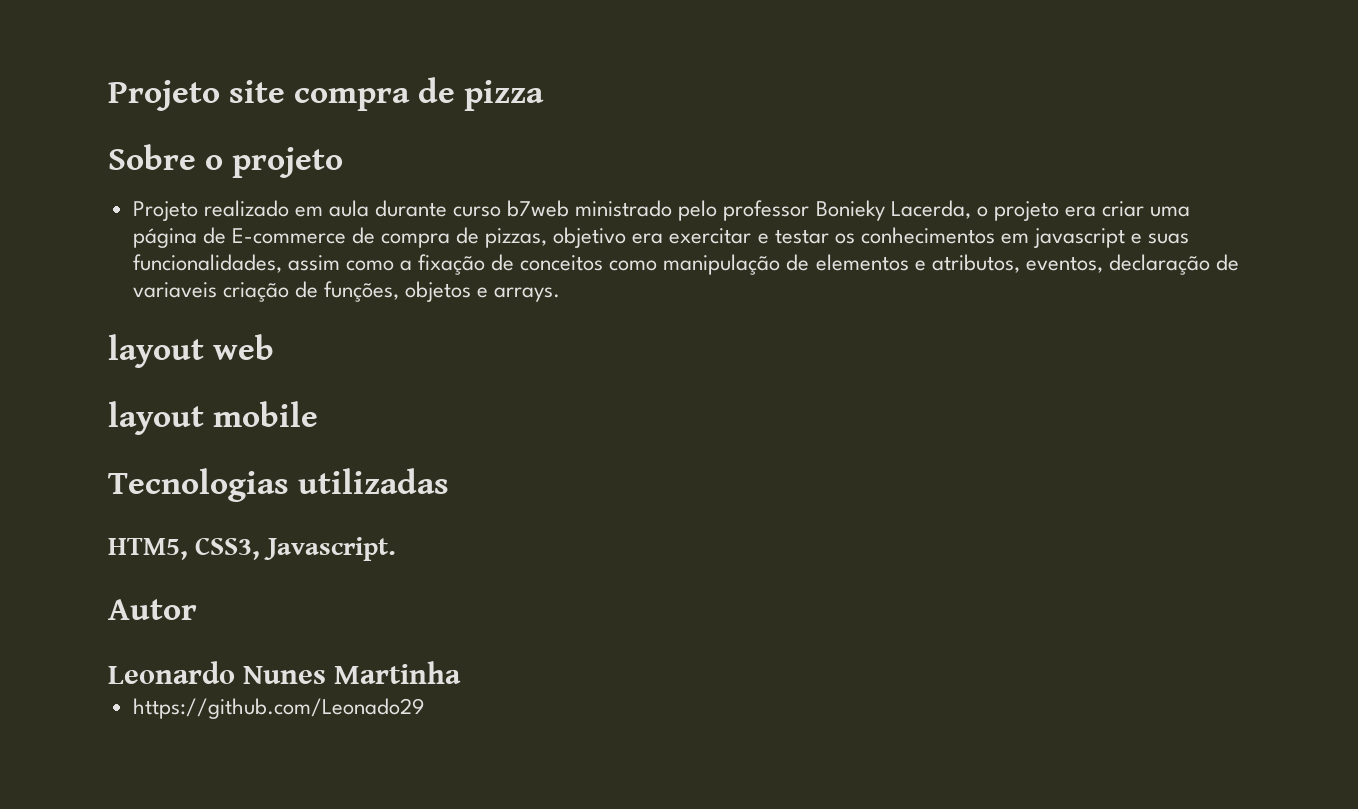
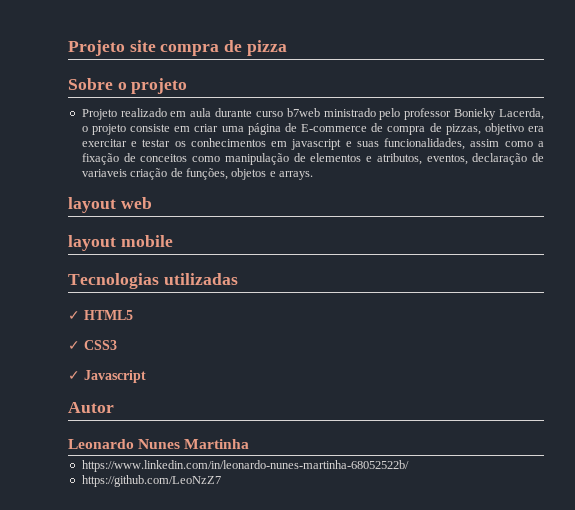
- Projeto realizado em aula durante curso b7web ministrado pelo professor Bonieky Lacerda, o projeto era criar uma página de E-commerce de compra de pizzas, objetivo era exercitar e testar os conhecimentos em javascript e suas funcionalidades, assim como a fixação de conceitos como manipulação de elementos e atributos, eventos, declaração de variaveis criação de funções, objetos e arrays.
+ Projeto realizado em aula durante curso b7web ministrado pelo professor Bonieky Lacerda, o projeto consiste em criar uma página de E-commerce de compra de pizzas, objetivo era exercitar e testar os conhecimentos em javascript e suas funcionalidades, assim como a fixação de conceitos como manipulação de elementos e atributos, eventos, declaração de variaveis criação de funções, objetos e arrays.
- HTM5, CSS3, Javascript.
+ ✓ HTML5
+ ✓ CSS3
+ ✓ Javascript
- https://github.com/Leonado29
+ https://www.linkedin.com/in/leonardo-nunes-martinha-68052522b/
+ https://github.com/LeoNzZ7

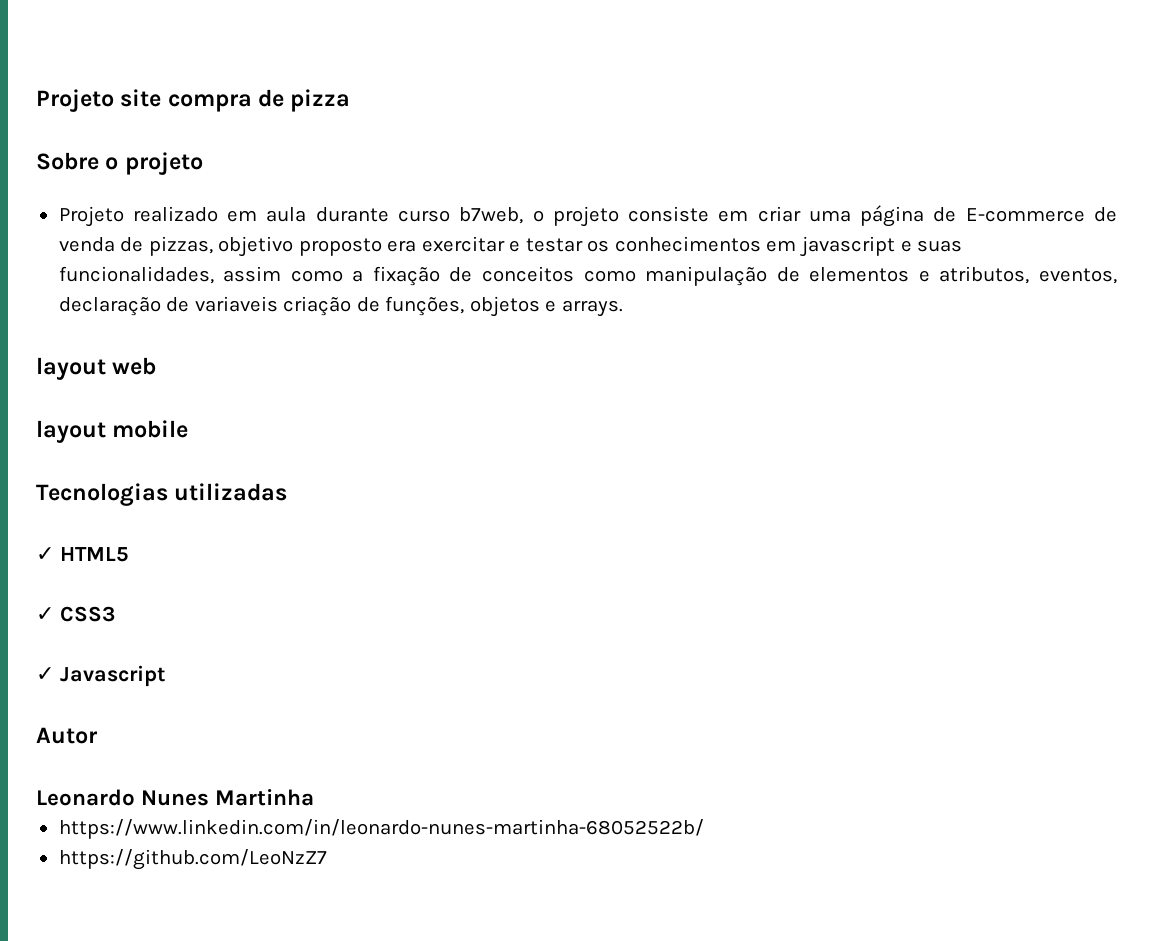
- Projeto realizado em aula durante curso b7web ministrado pelo professor Bonieky Lacerda, o projeto consiste em criar uma página de E-commerce de compra de pizzas, objetivo era exercitar e testar os conhecimentos em javascript e suas funcionalidades, assim como a fixação de conceitos como manipulação de elementos e atributos, eventos, declaração de variaveis criação de funções, objetos e arrays.
+ Projeto realizado em aula durante curso b7web, o projeto consiste em criar uma página de E-commerce de venda de pizzas, objetivo proposto era exercitar e testar os conhecimentos em javascript e suas funcionalidades, assim como a fixação de conceitos como manipulação de elementos e atributos, eventos, declaração de variaveis criação de funções, objetos e arrays.

